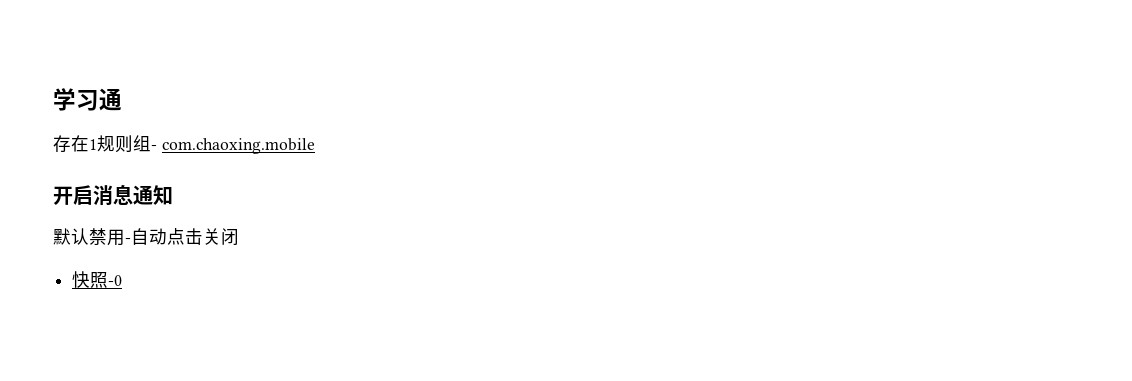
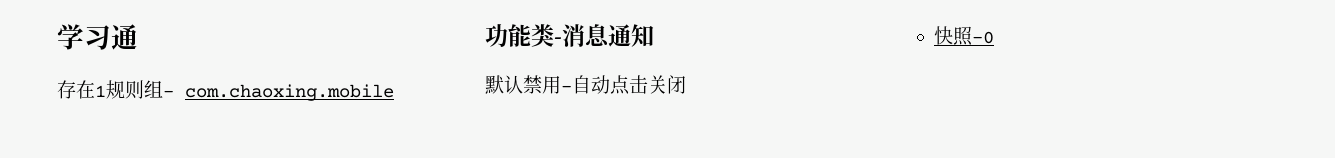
- 开启消息通知
+ 功能类-消息通知

